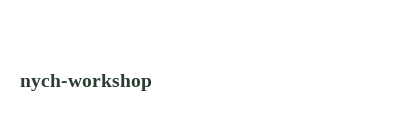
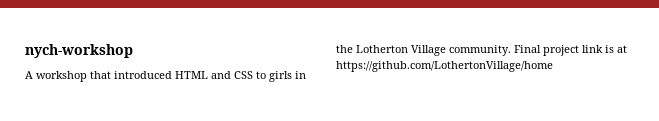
+ A workshop that introduced HTML and CSS to girls in the Lotherton Village community. Final project link is at https://github.com/LothertonVillage/home

